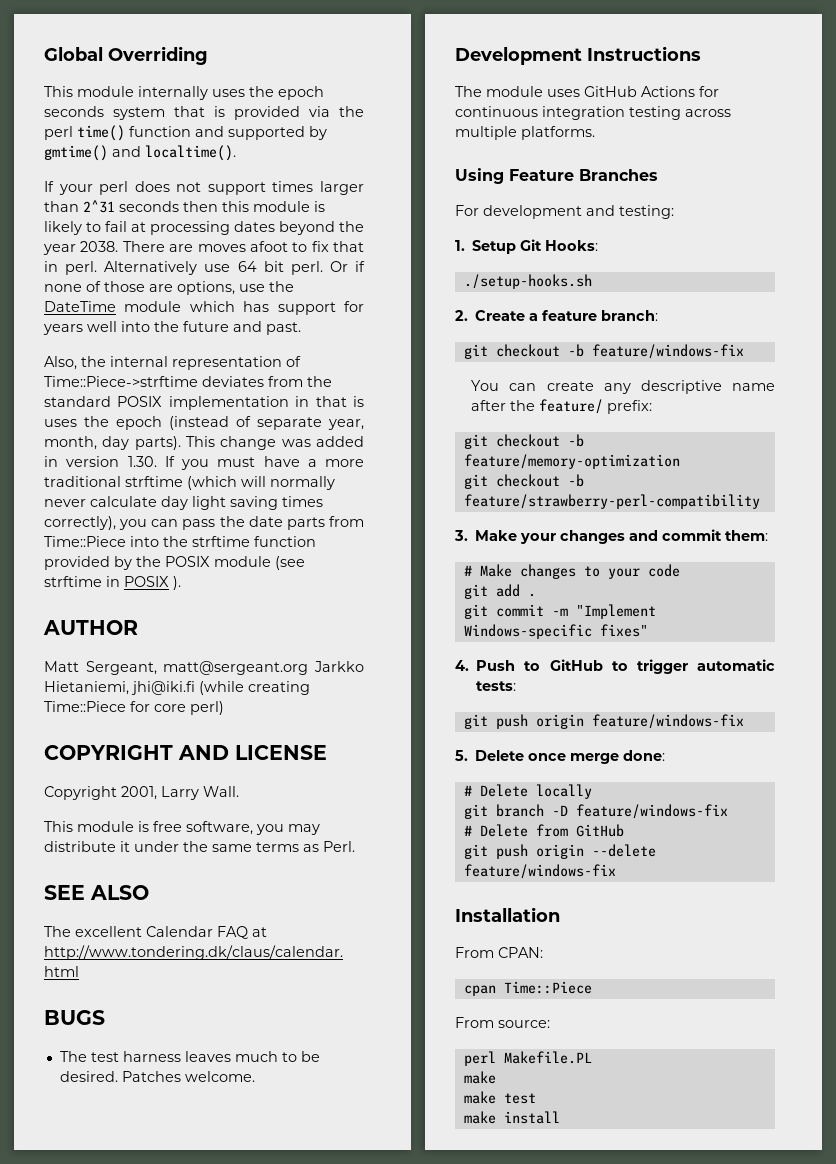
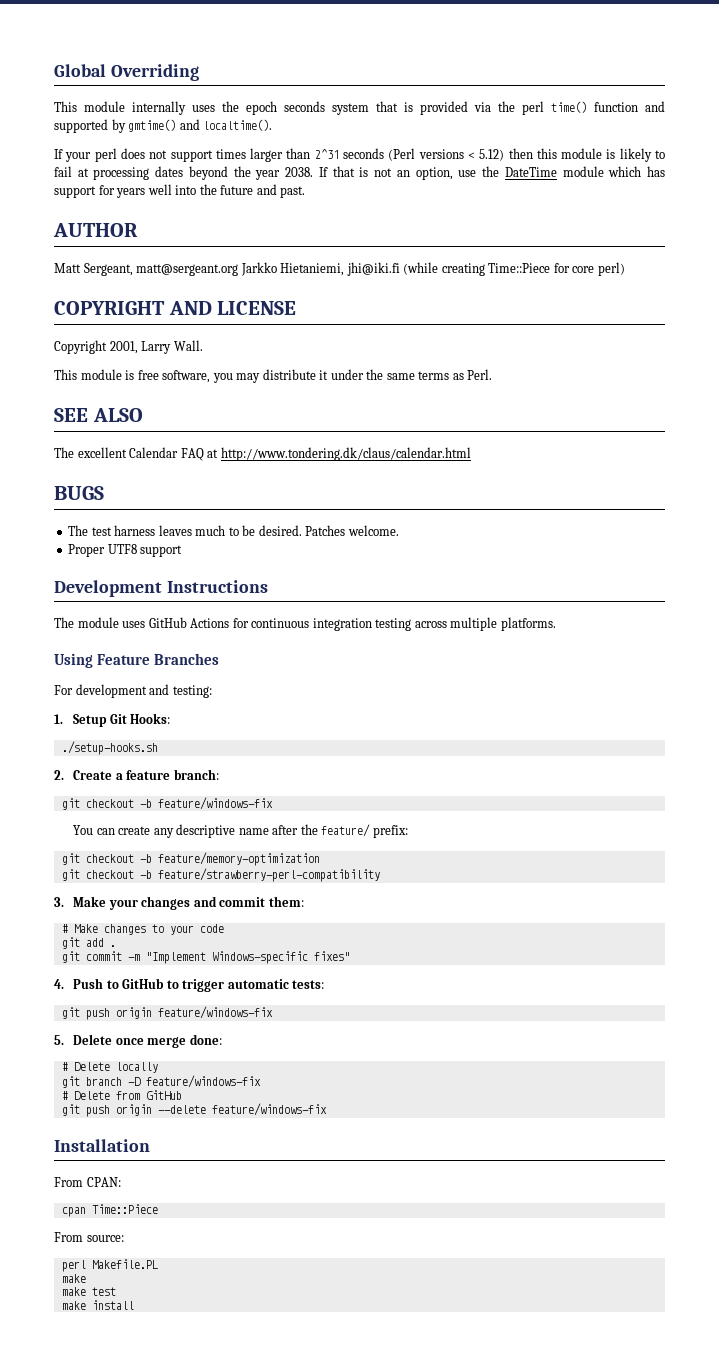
- If your perl does not support times larger than 2^31 seconds then this module is likely to fail at processing dates beyond the year 2038.
+ If your perl does not support times larger than 2^31 seconds (Perl versions < 5.12) then this module is likely to fail at processing dates beyond the year 2038.
- There are moves afoot to fix that in perl. Alternatively use 64 bit perl. Or if none of those are options, use the DateTime module which has support for years well into the future and past.
+ If that is not an option, use the DateTime module which has support for years well into the future and past.
- Also, the internal representation of Time::Piece->strftime deviates from the standard POSIX implementation in that is uses the epoch (instead of separate year, month, day parts). This change was added in version 1.30. If you must have a more traditional strftime (which will normally never calculate day light saving times correctly), you can pass the date parts from Time::Piece into the strftime function provided by the POSIX module (see strftime in POSIX ).
+ Proper UTF8 support

